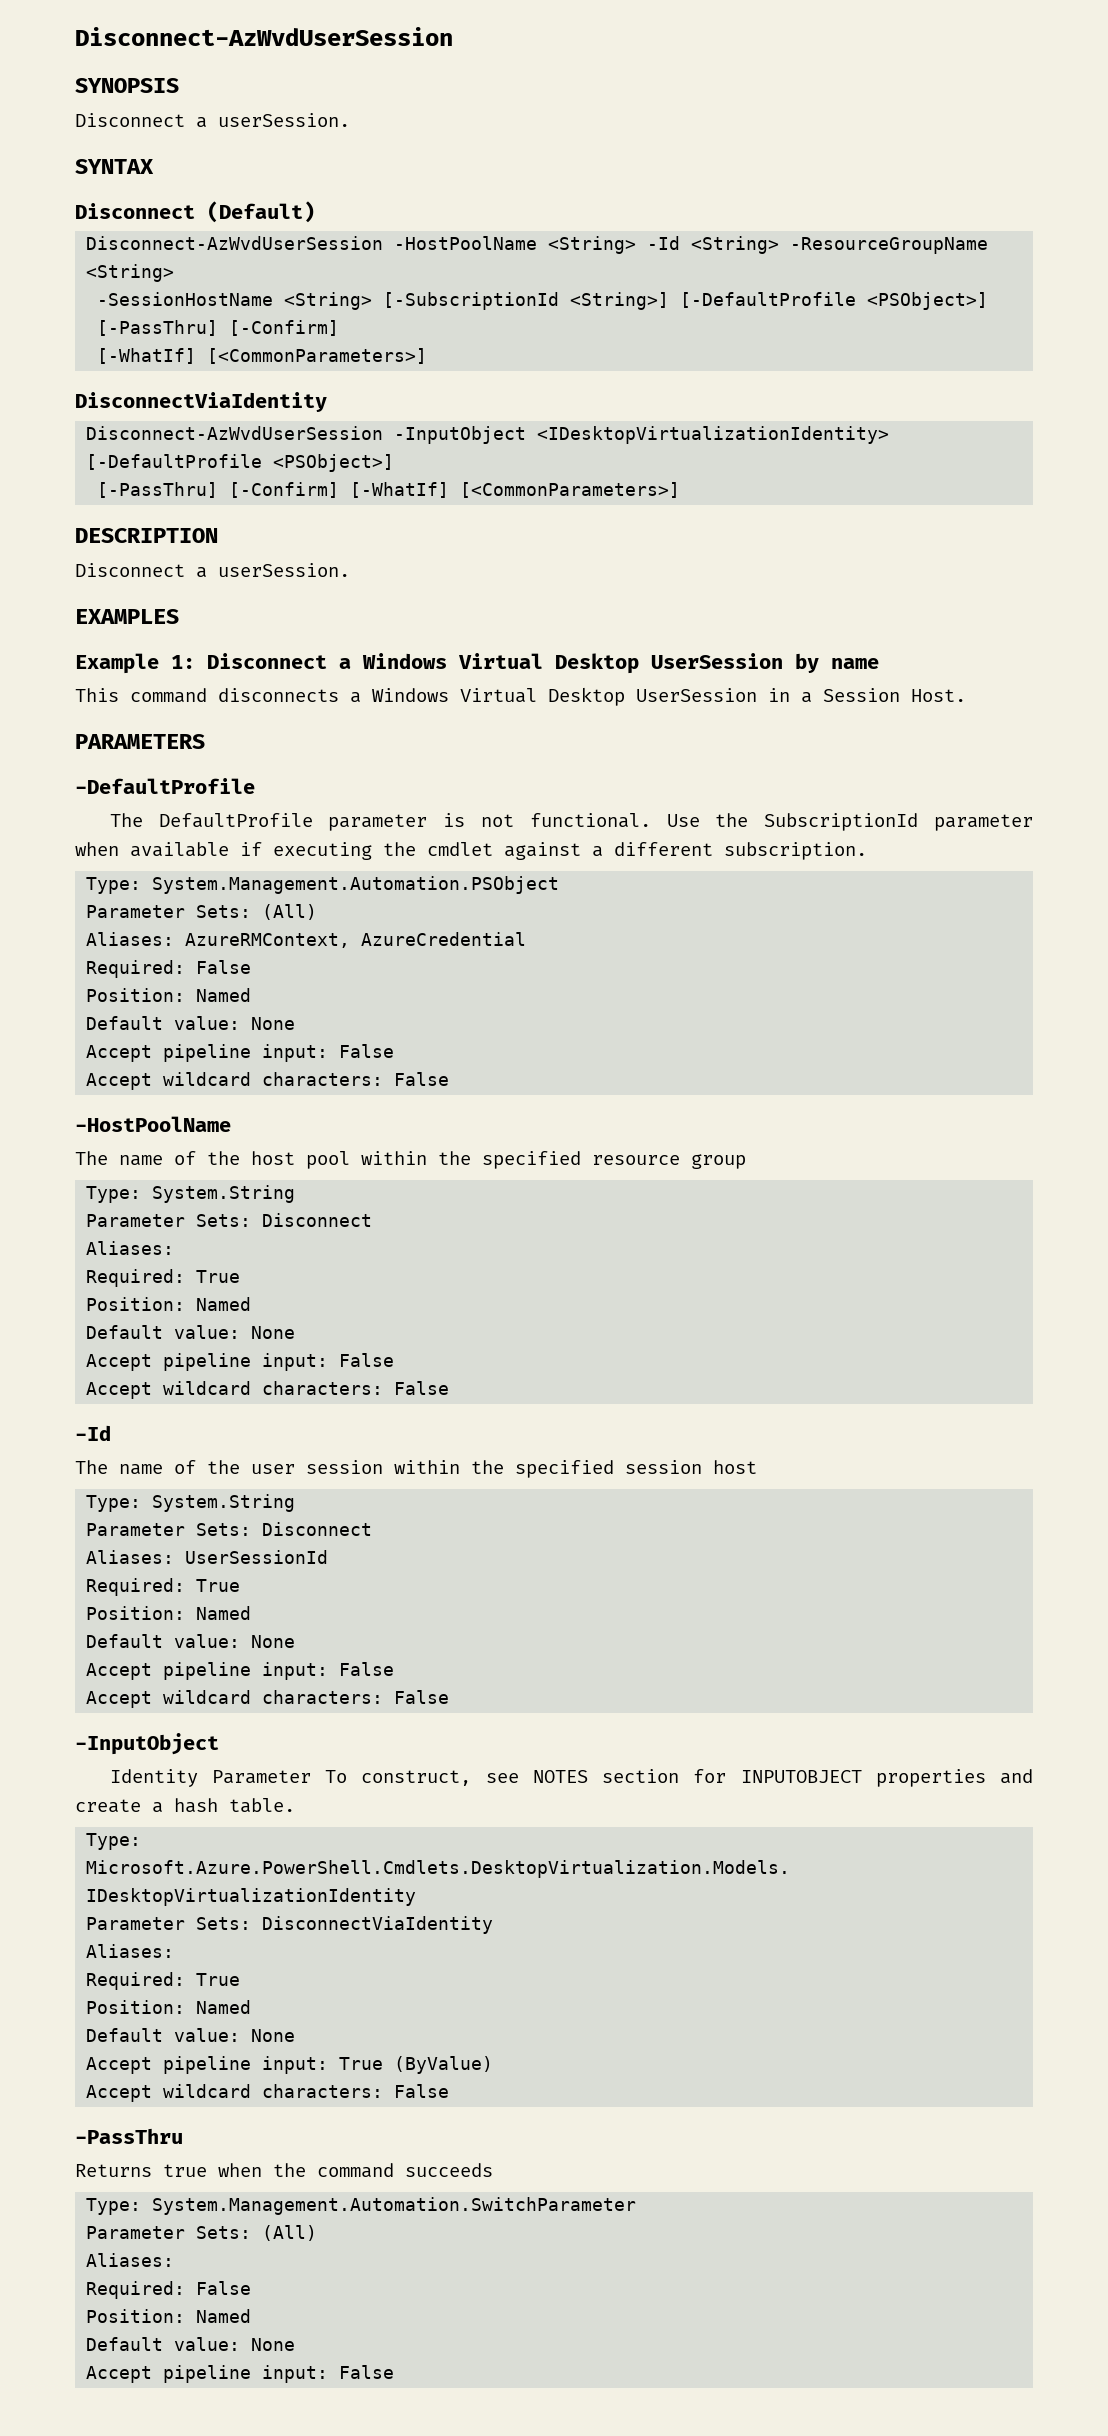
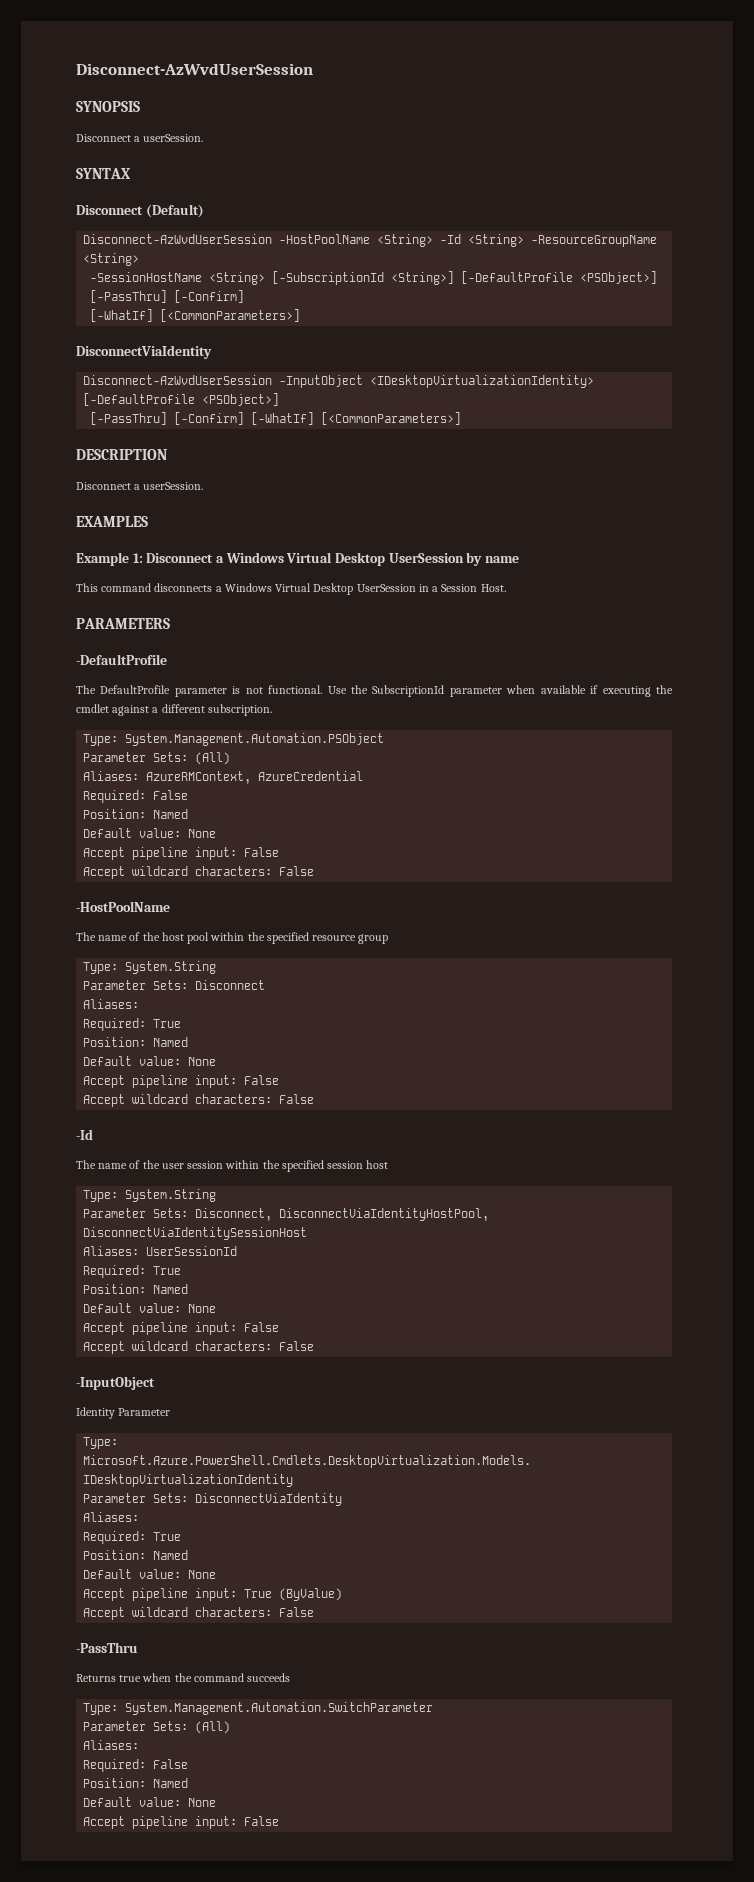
  The name of the user session within the specified session host
  Type: System.String
- Parameter Sets: Disconnect
+ Parameter Sets: Disconnect, DisconnectViaIdentityHostPool, DisconnectViaIdentitySessionHost
- Identity Parameter To construct, see NOTES section for INPUTOBJECT properties and create a hash table.
+ Identity Parameter

